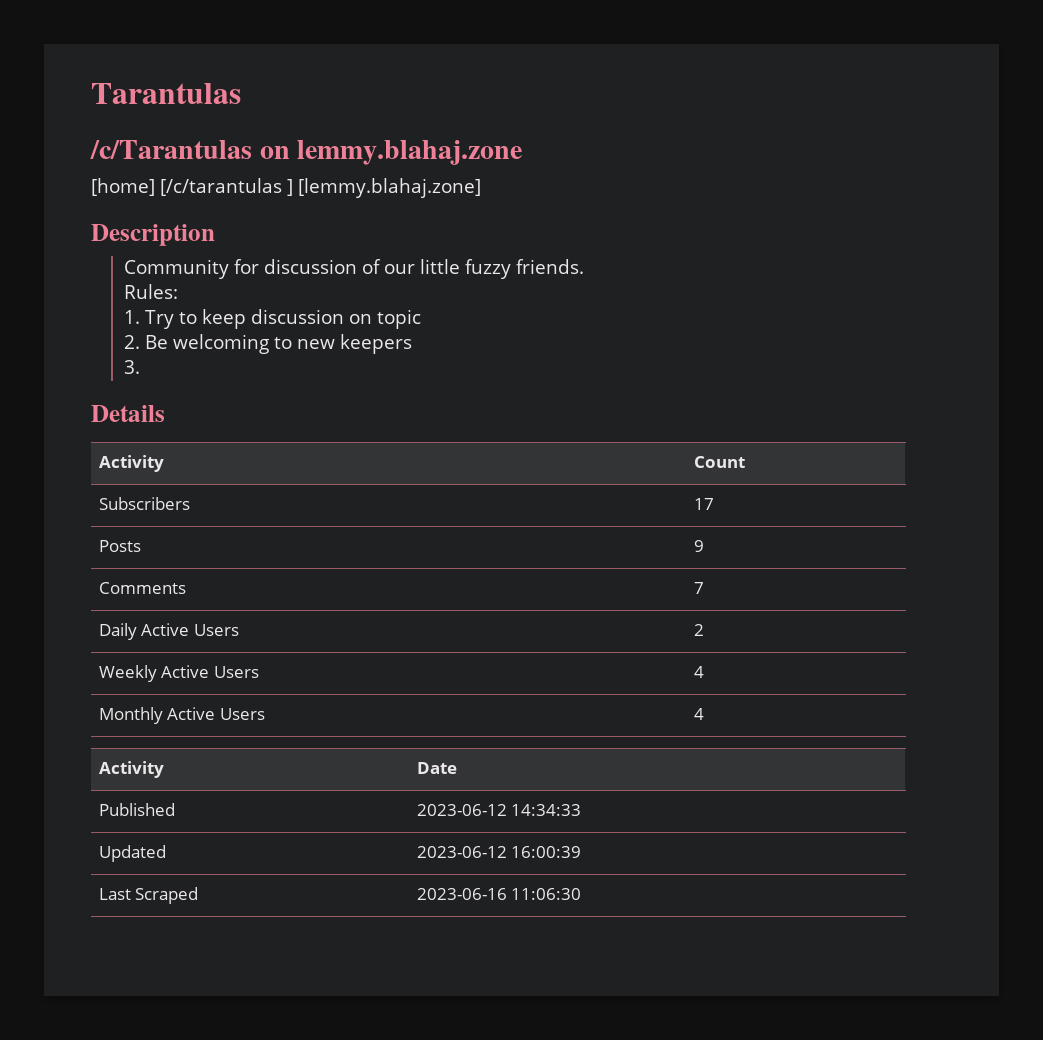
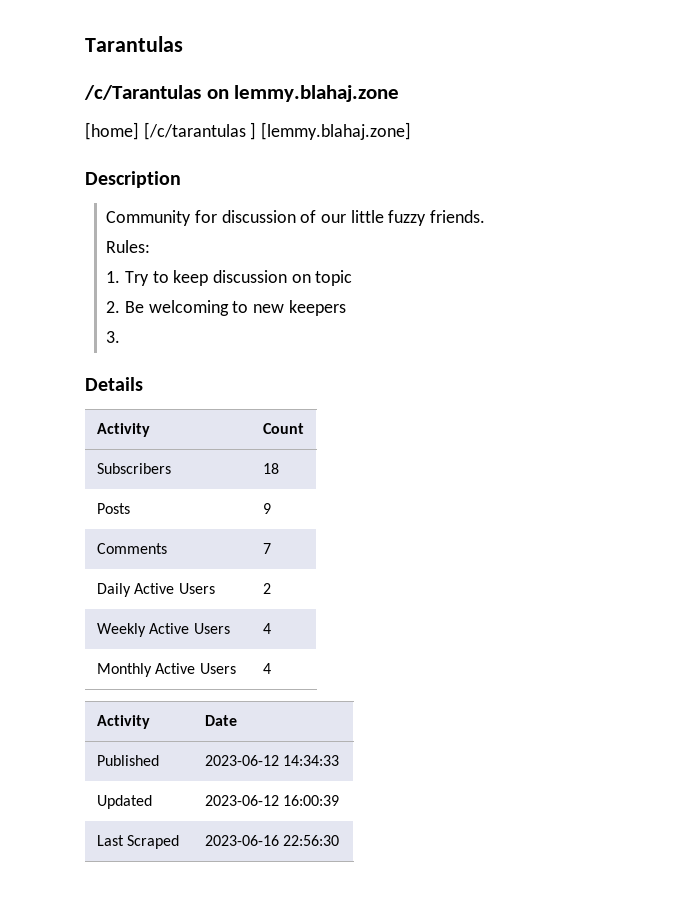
- Subscribers | 17
+ Subscribers | 18
- Last Scraped | 2023-06-16 11:06:30
+ Last Scraped | 2023-06-16 22:56:30

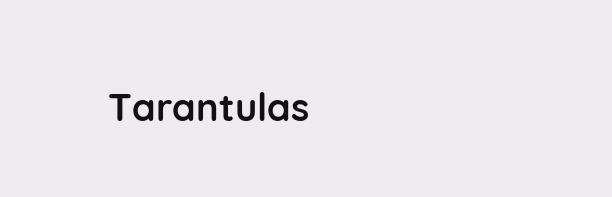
- /c/Tarantulas on lemmy.blahaj.zone
- [home] [/c/tarantulas ] [lemmy.blahaj.zone]
- Description
- Community for discussion of our little fuzzy friends.
- Rules:
- 1. Try to keep discussion on topic
- 2. Be welcoming to new keepers
- 3.
- Details
- Activity | Count
- Subscribers | 18
- Posts | 9
- Comments | 7
- Daily Active Users | 2
- Weekly Active Users | 4
- Monthly Active Users | 4
- Activity | Date
- Published | 2023-06-12 14:34:33
- Updated | 2023-06-12 16:00:39
- Last Scraped | 2023-06-16 22:56:30

